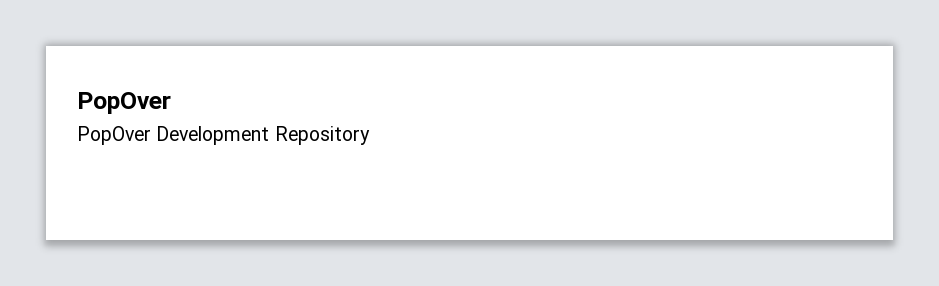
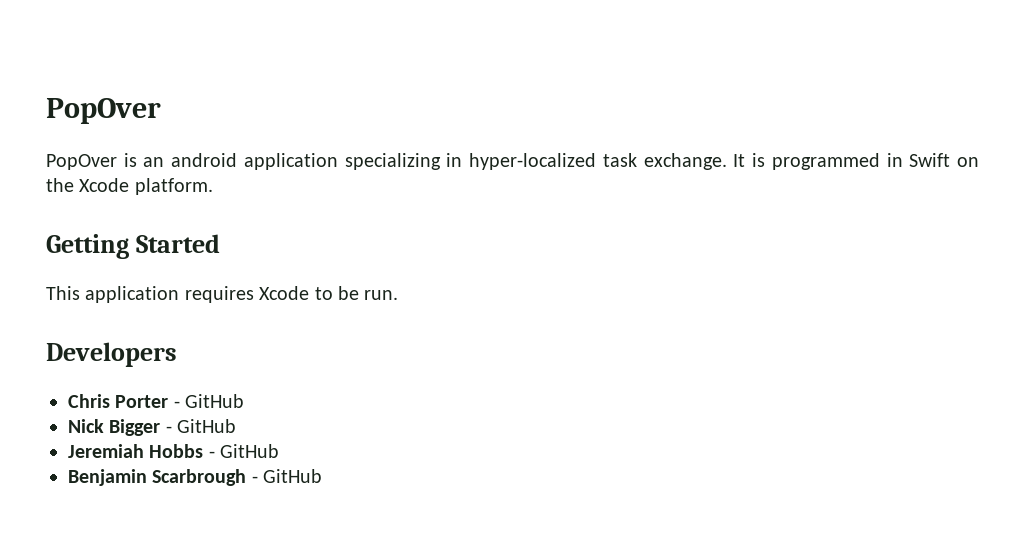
- PopOver Development Repository
+ PopOver is an android application specializing in hyper-localized task exchange. It is programmed in Swift on the Xcode platform.
+ Getting Started
+ This application requires Xcode to be run.
+ Developers
+ Chris Porter - GitHub
+ Nick Bigger - GitHub
+ Jeremiah Hobbs - GitHub
+ Benjamin Scarbrough - GitHub

